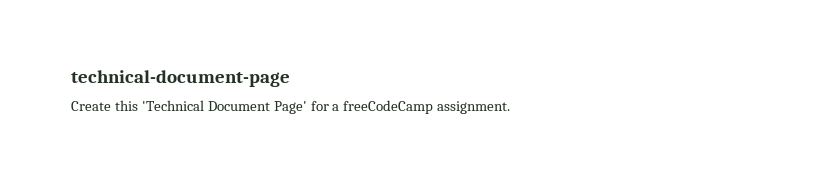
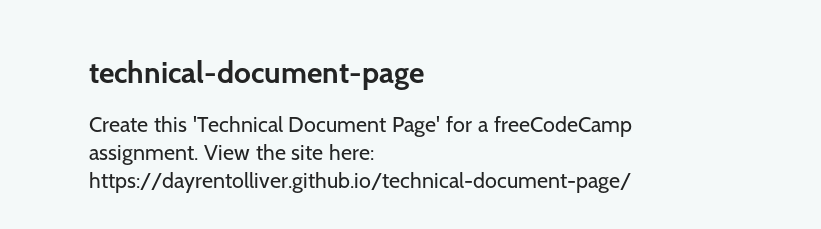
+ View the site here: https://dayrentolliver.github.io/technical-document-page/

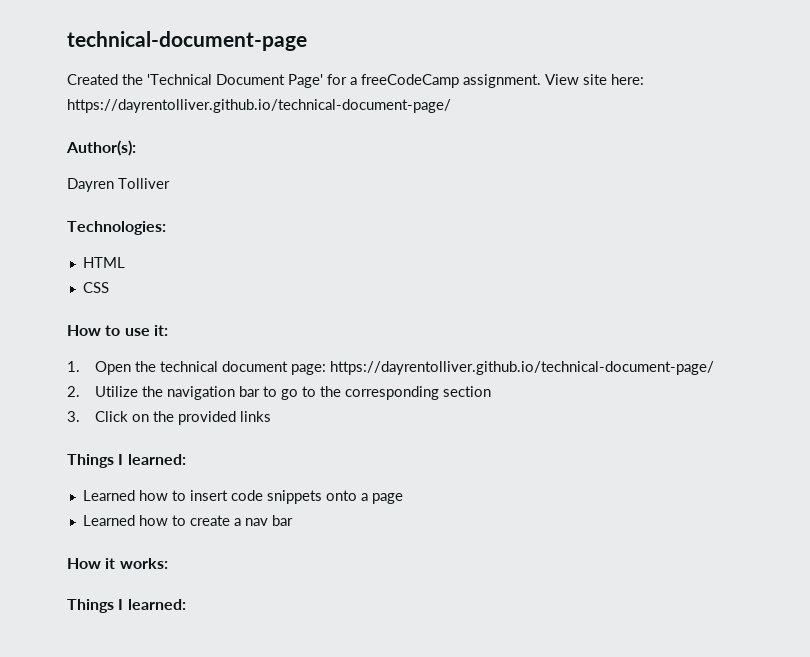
- Create this 'Technical Document Page' for a freeCodeCamp assignment.
+ Created the 'Technical Document Page' for a freeCodeCamp assignment.
- View the site here: https://dayrentolliver.github.io/technical-document-page/
+ View site here: https://dayrentolliver.github.io/technical-document-page/
+ Author(s):
+ Dayren Tolliver
+ Technologies:
+ HTML
+ CSS
+ How to use it:
+ 1. Open the technical document page: https://dayrentolliver.github.io/technical-document-page/
+ 2. Utilize the navigation bar to go to the corresponding section
+ 3. Click on the provided links
+ Things I learned:
+ Learned how to insert code snippets onto a page
+ Learned how to create a nav bar
+ How it works:
+ Things I learned:

